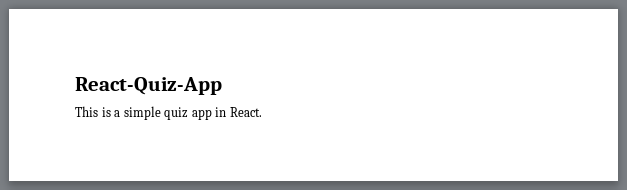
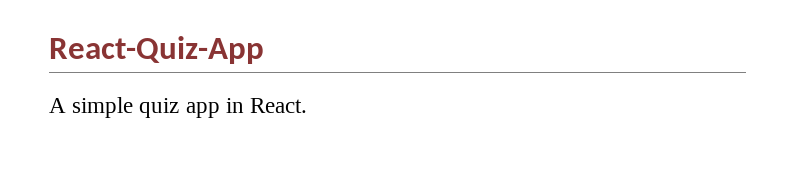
- This is a simple quiz app in React.
+ A simple quiz app in React.

